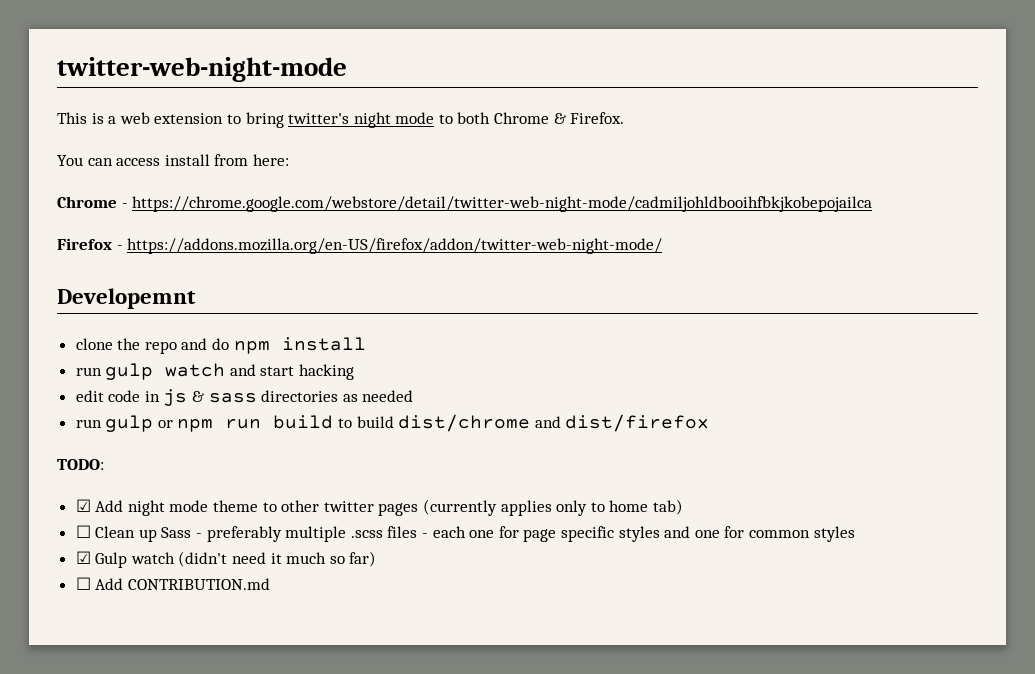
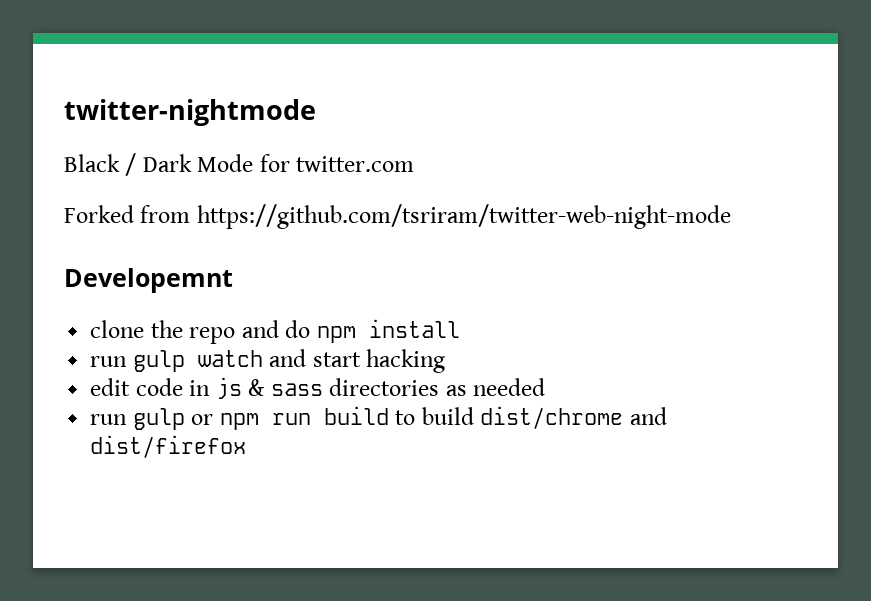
- twitter-web-night-mode
- This is a web extension to bring twitter's night mode to both Chrome & Firefox.
- You can access install from here:
- Chrome - https://chrome.google.com/webstore/detail/twitter-web-night-mode/cadmiljohldbooihfbkjkobepojailca
- Firefox - https://addons.mozilla.org/en-US/firefox/addon/twitter-web-night-mode/
+ twitter-nightmode
+ Black / Dark Mode for twitter.com
+ Forked from https://github.com/tsriram/twitter-web-night-mode
- TODO:
- ☑ Add night mode theme to other twitter pages (currently applies only to home tab)
- ☐ Clean up Sass - preferably multiple .scss files - each one for page specific styles and one for common styles
- ☑ Gulp watch (didn't need it much so far)
- ☐ Add CONTRIBUTION.md

